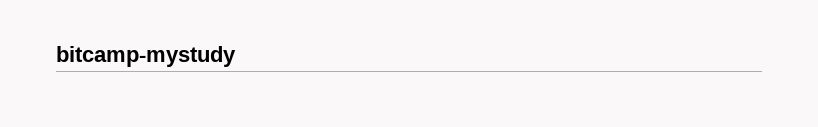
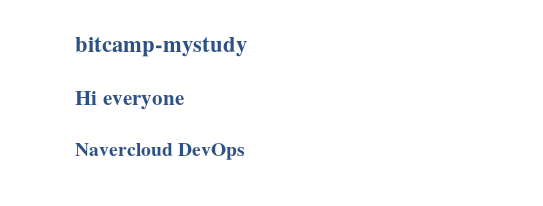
+ Hi everyone
+ Navercloud DevOps

